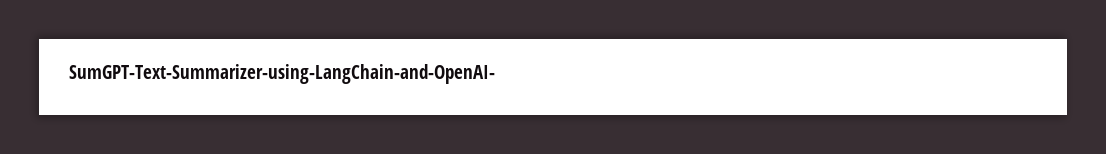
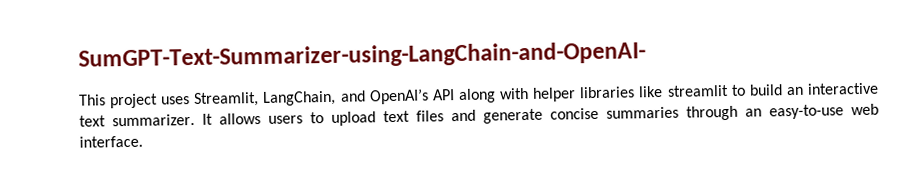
+ This project uses Streamlit, LangChain, and OpenAI’s API along with helper libraries like streamlit to build an interactive text summarizer. It allows users to upload text files and generate concise summaries through an easy-to-use web interface.

